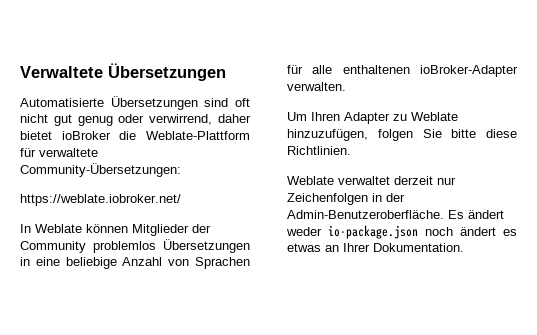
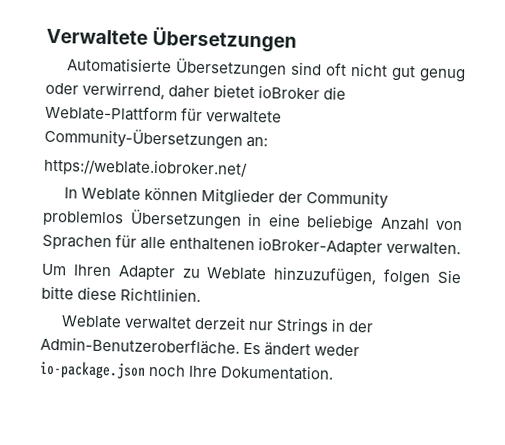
- Automatisierte Übersetzungen sind oft nicht gut genug oder verwirrend, daher bietet ioBroker die Weblate-Plattform für verwaltete Community-Übersetzungen:
+ Automatisierte Übersetzungen sind oft nicht gut genug oder verwirrend, daher bietet ioBroker die Weblate-Plattform für verwaltete Community-Übersetzungen an:
- Weblate verwaltet derzeit nur Zeichenfolgen in der Admin-Benutzeroberfläche.
+ Weblate verwaltet derzeit nur Strings in der Admin-Benutzeroberfläche.
- Es ändert weder io-package.json noch ändert es etwas an Ihrer Dokumentation.
+ Es ändert weder io-package.json noch Ihre Dokumentation.

